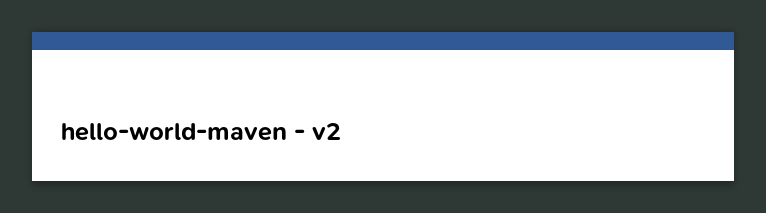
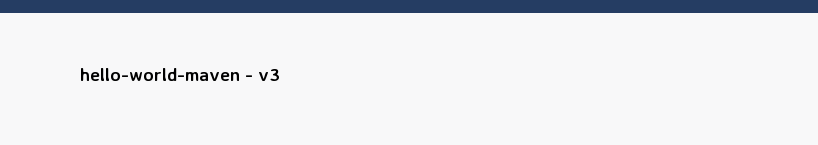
- hello-world-maven - v2
+ hello-world-maven - v3

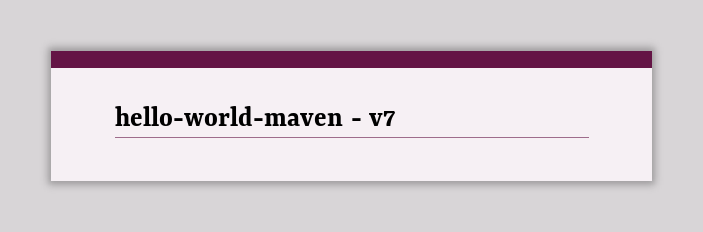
- hello-world-maven - v3
+ hello-world-maven - v7

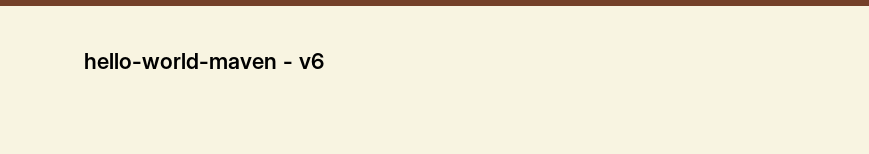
- hello-world-maven - v7
+ hello-world-maven - v6

